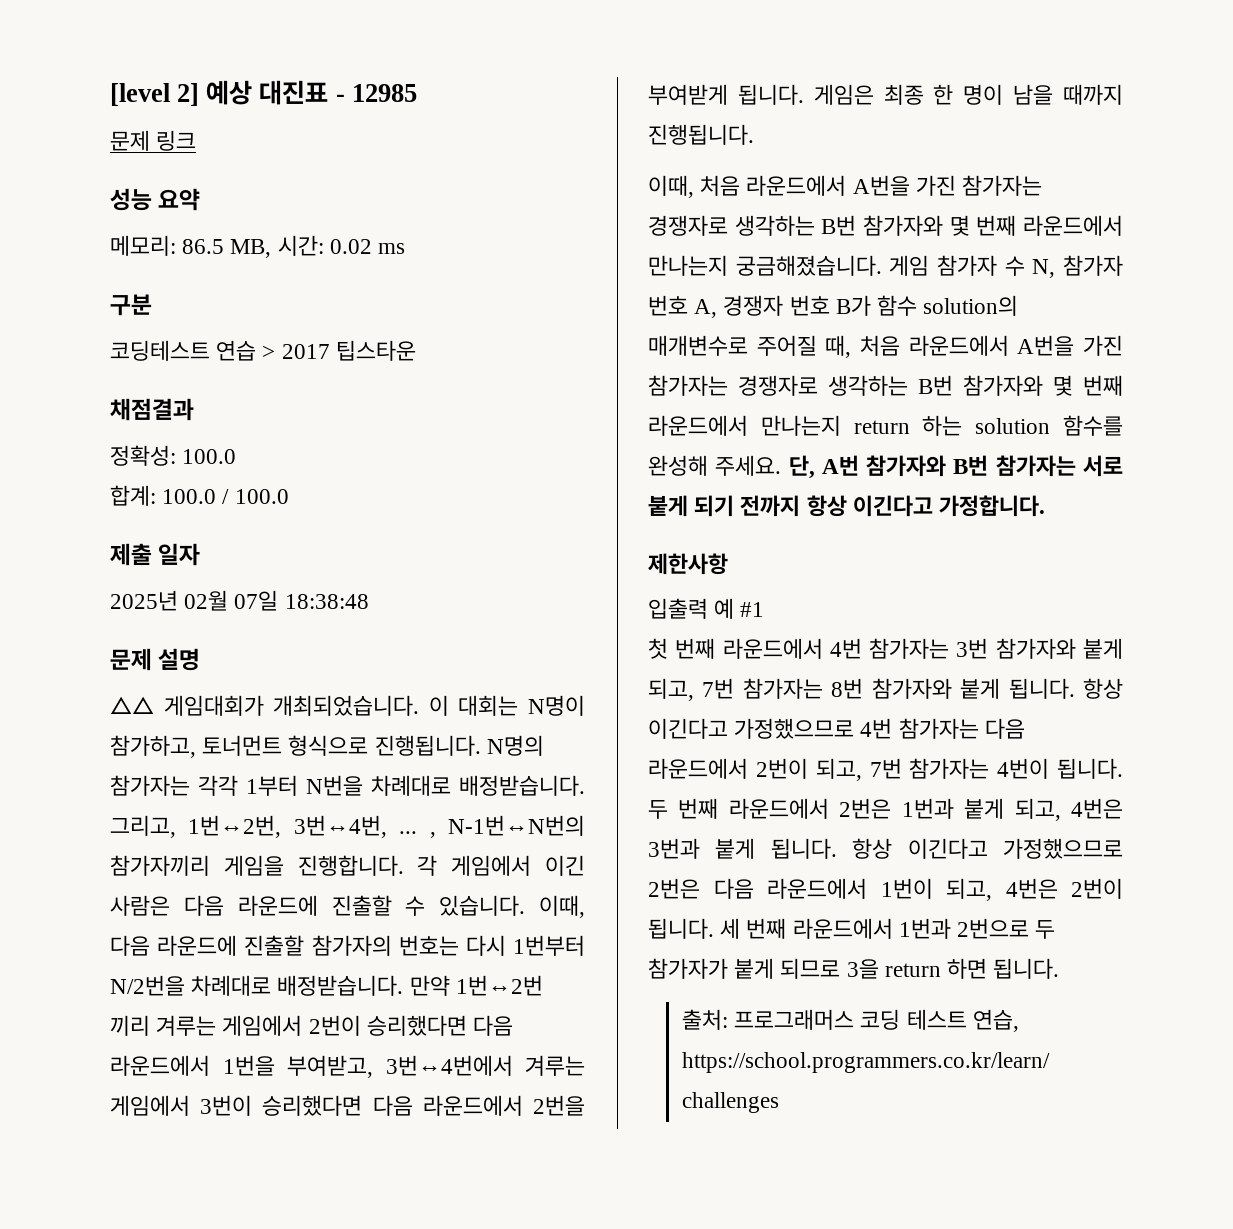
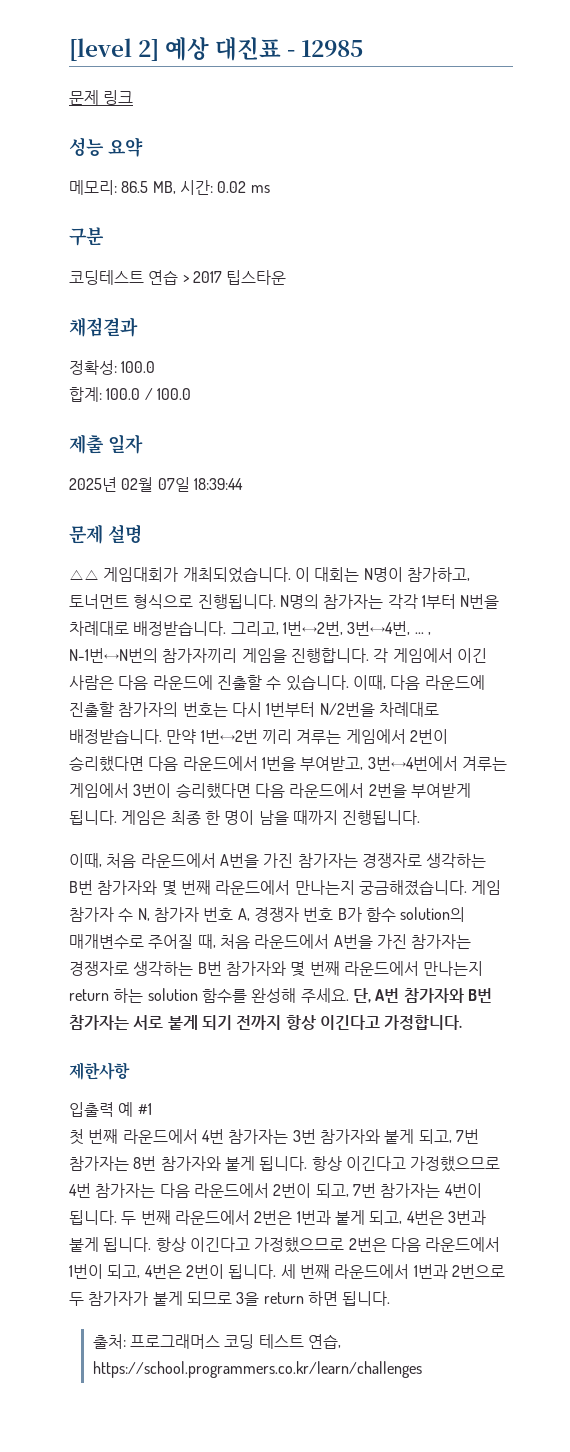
- 2025년 02월 07일 18:38:48
+ 2025년 02월 07일 18:39:44

